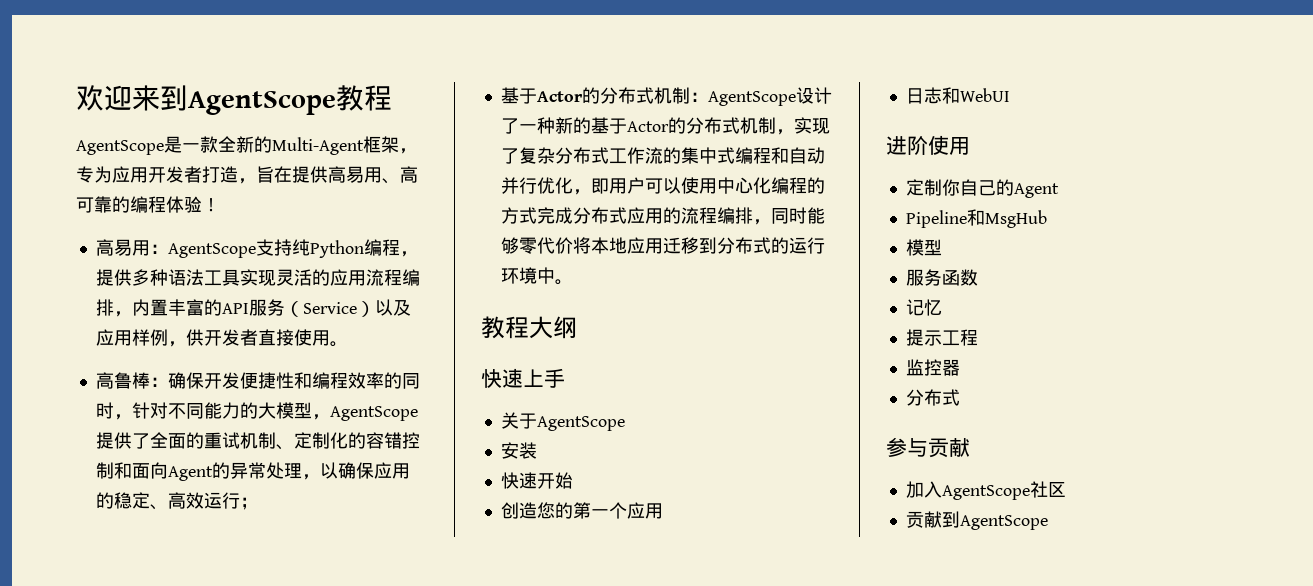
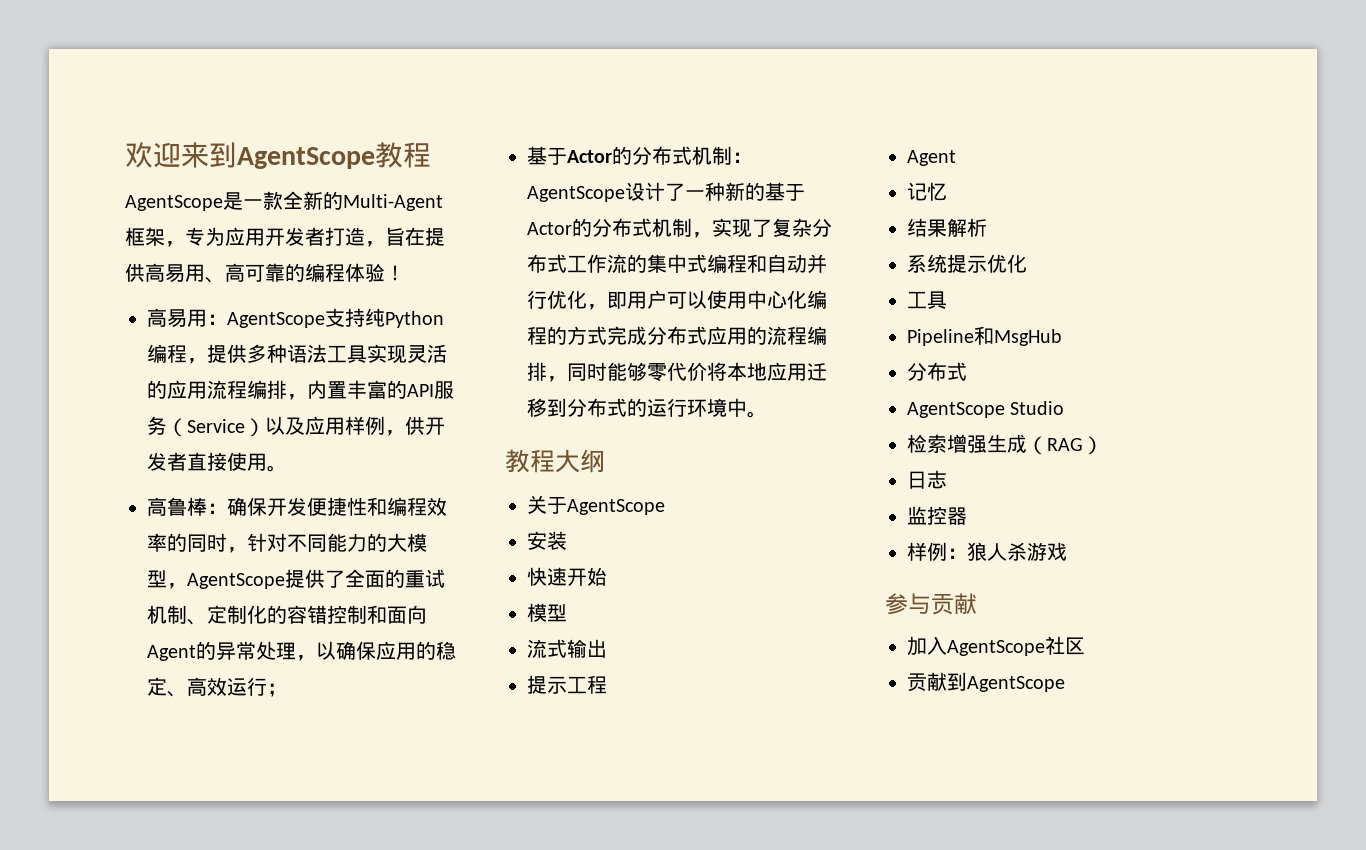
- 快速上手
  快速开始
- 创造您的第一个应用
- 日志和WebUI
- 进阶使用
- 定制你自己的Agent
+ 模型
+ 流式输出
+ 提示工程
+ Agent
+ 记忆
+ 结果解析
+ 系统提示优化
+ 工具
  Pipeline和MsgHub
- 模型
- 服务函数
- 记忆
- 提示工程
+ 分布式
+ AgentScope Studio
+ 检索增强生成（RAG）
+ 日志
  监控器
- 分布式
+ 样例：狼人杀游戏

